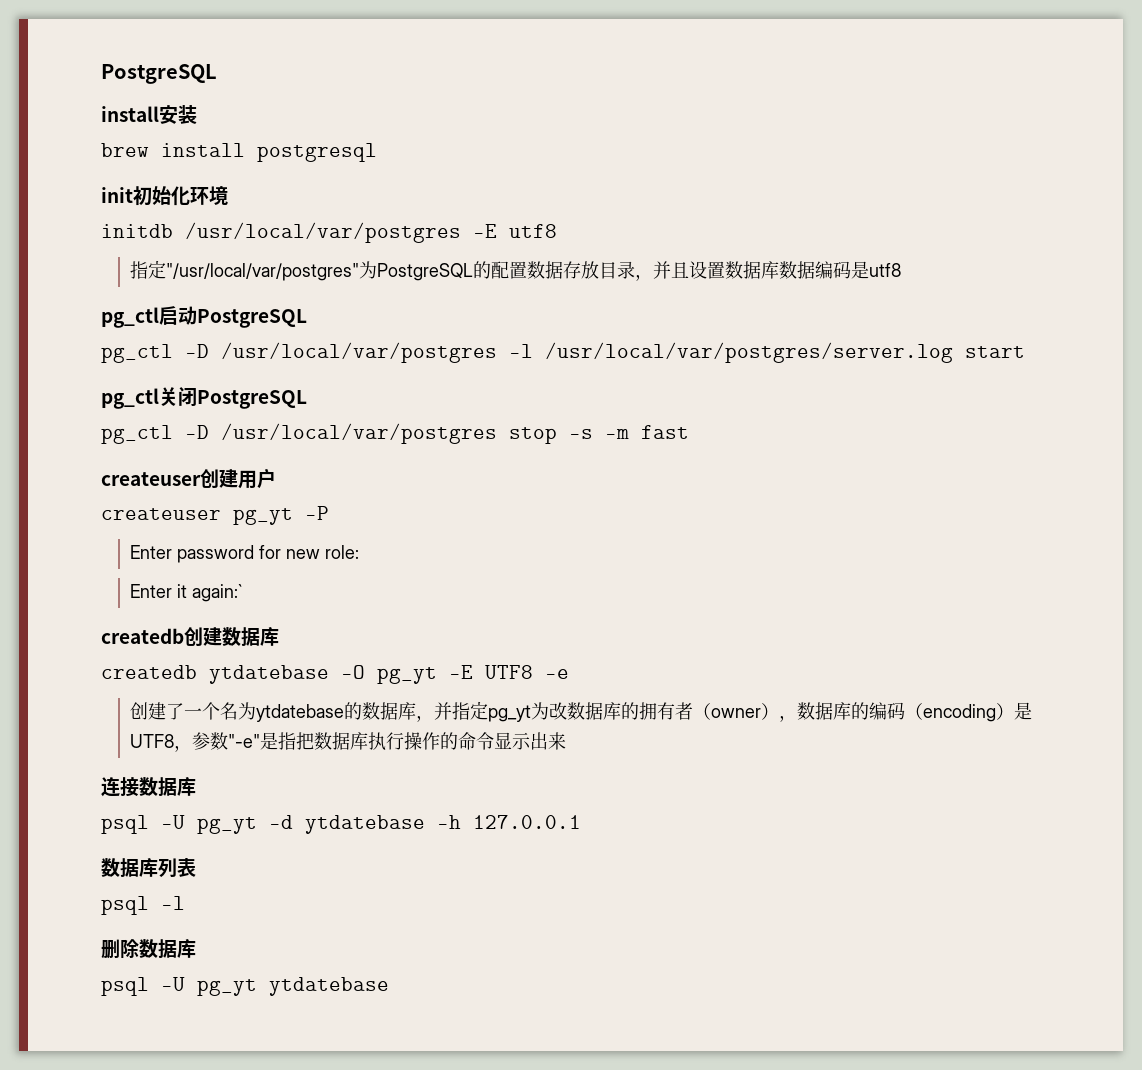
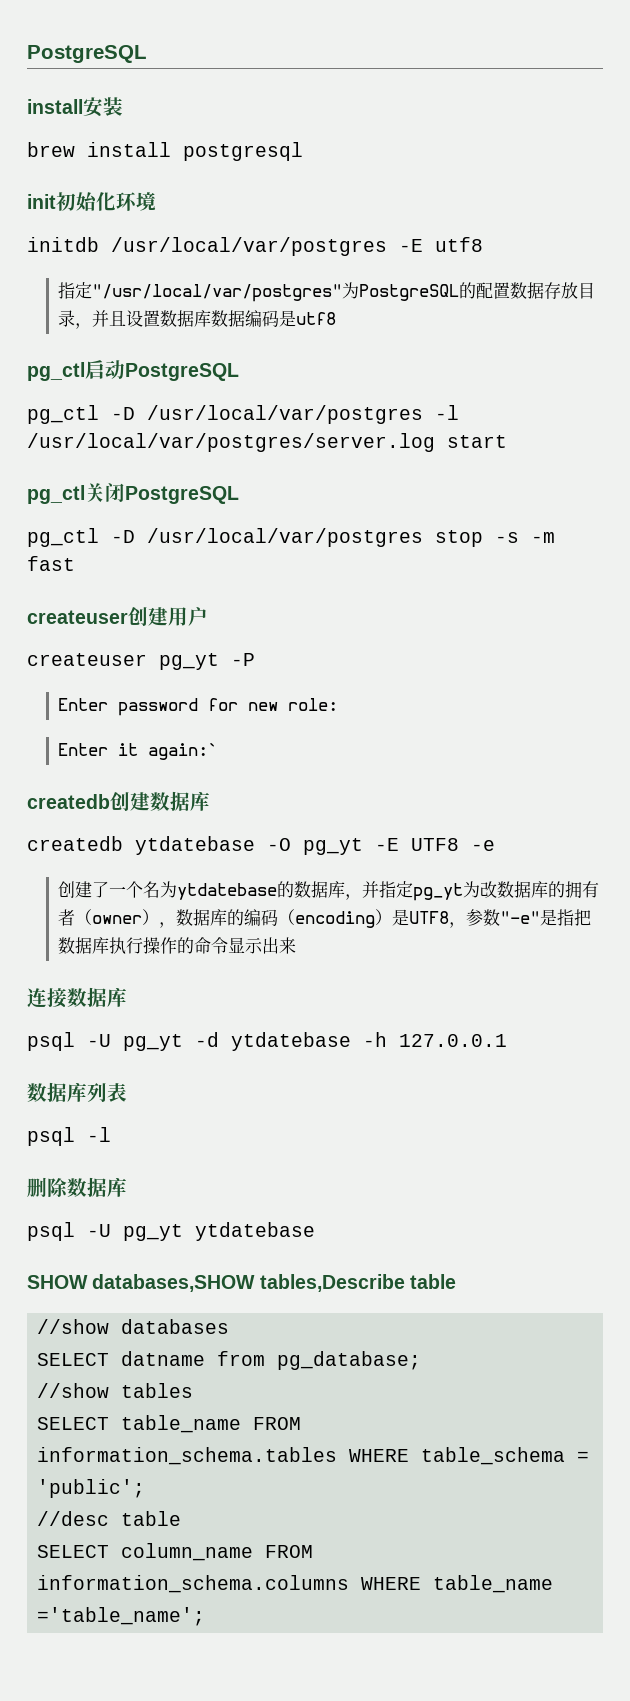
+ SHOW databases,SHOW tables,Describe table
+ //show databases
+ SELECT datname from pg_database;
+ //show tables
+ SELECT table_name FROM information_schema.tables WHERE table_schema = 'public';
+ //desc table
+ SELECT column_name FROM information_schema.columns WHERE table_name ='table_name';

